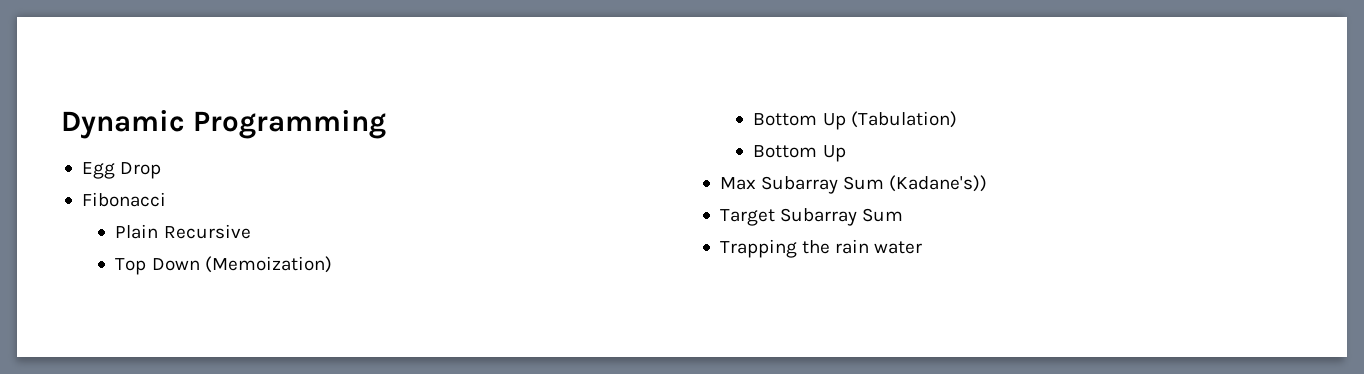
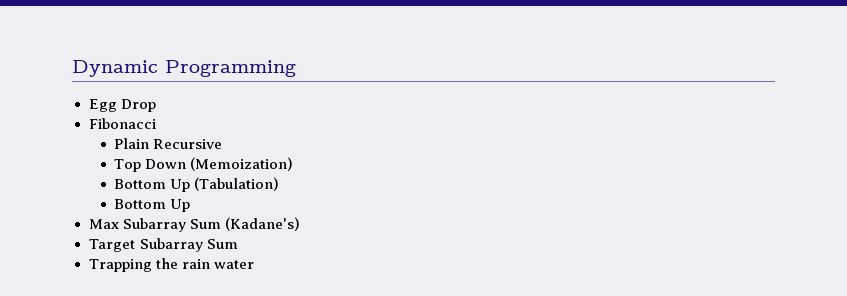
- Max Subarray Sum (Kadane's))
+ Max Subarray Sum (Kadane's)

